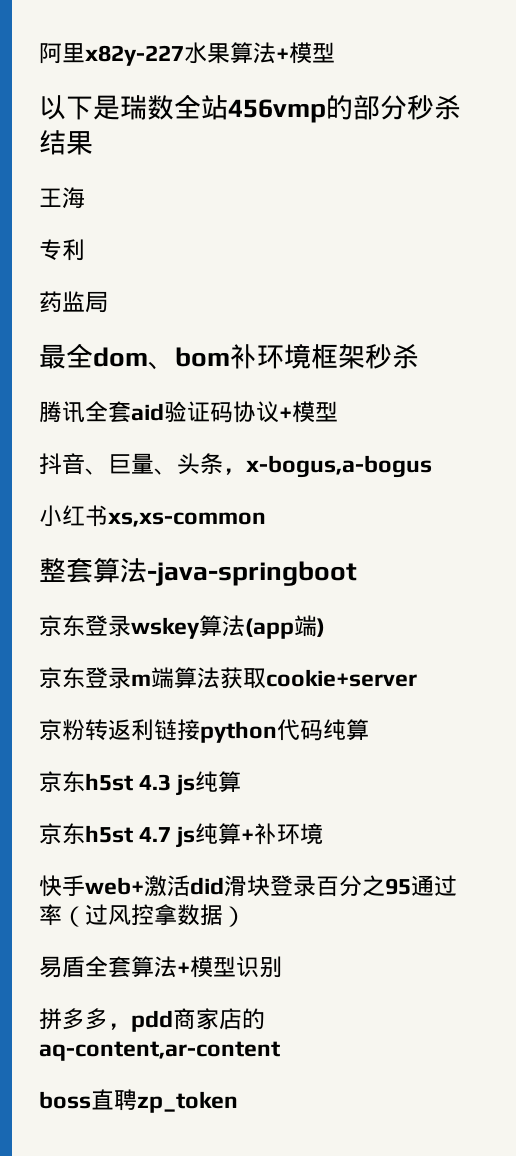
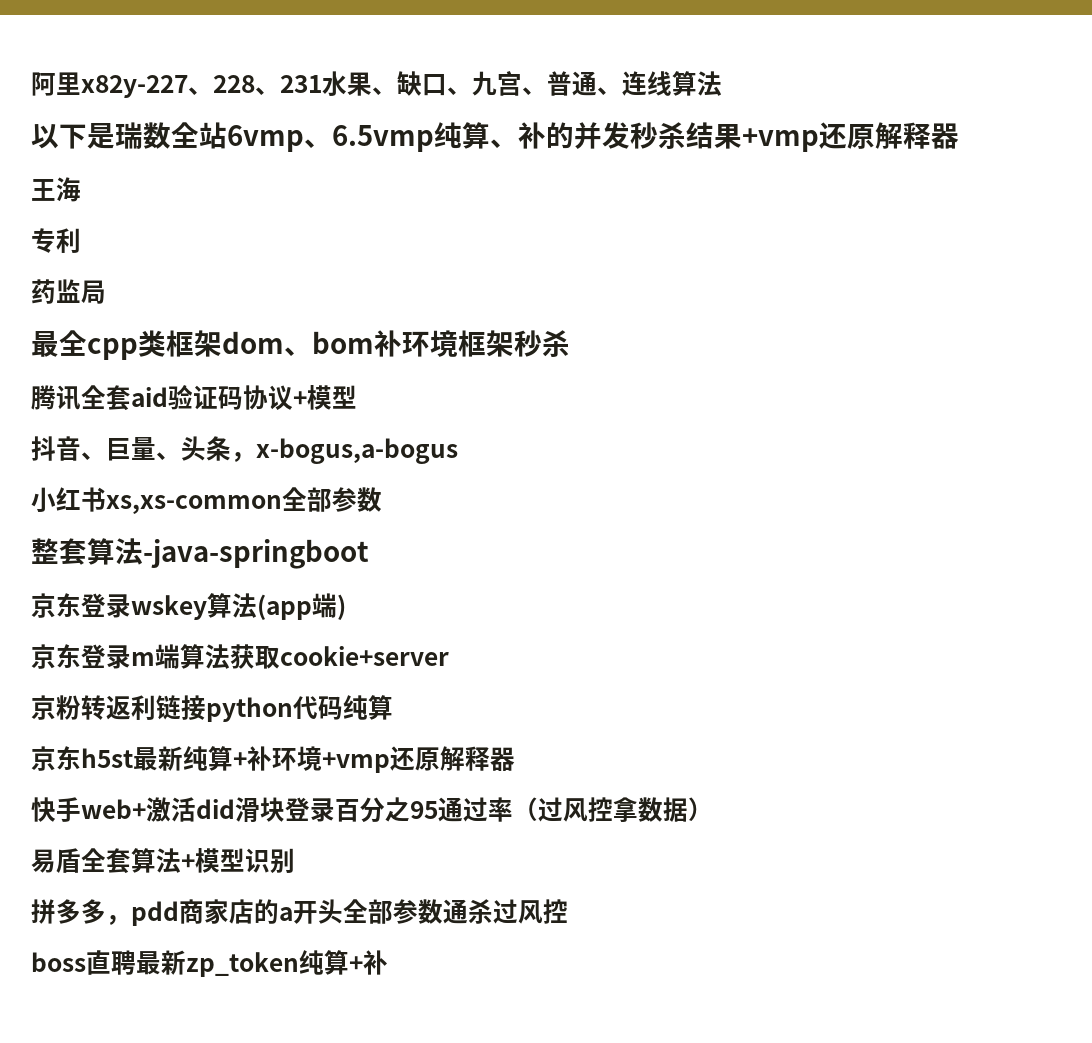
- 阿里x82y-227水果算法+模型
+ 阿里x82y-227、228、231水果、缺口、九宫、普通、连线算法
- 以下是瑞数全站456vmp的部分秒杀结果
+ 以下是瑞数全站6vmp、6.5vmp纯算、补的并发秒杀结果+vmp还原解释器
- 最全dom、bom补环境框架秒杀
+ 最全cpp类框架dom、bom补环境框架秒杀
- 小红书xs,xs-common
+ 小红书xs,xs-common全部参数
- 京东h5st 4.3 js纯算
- 京东h5st 4.7 js纯算+补环境
+ 京东h5st最新纯算+补环境+vmp还原解释器
- 拼多多，pdd商家店的aq-content,ar-content
- boss直聘zp_token
+ 拼多多，pdd商家店的a开头全部参数通杀过风控
+ boss直聘最新zp_token纯算+补

